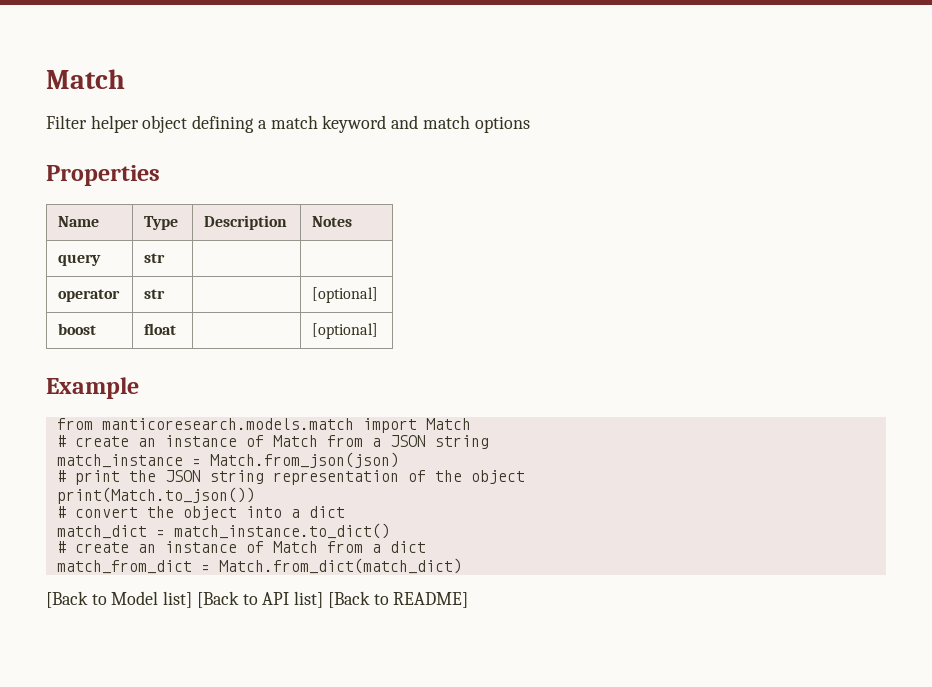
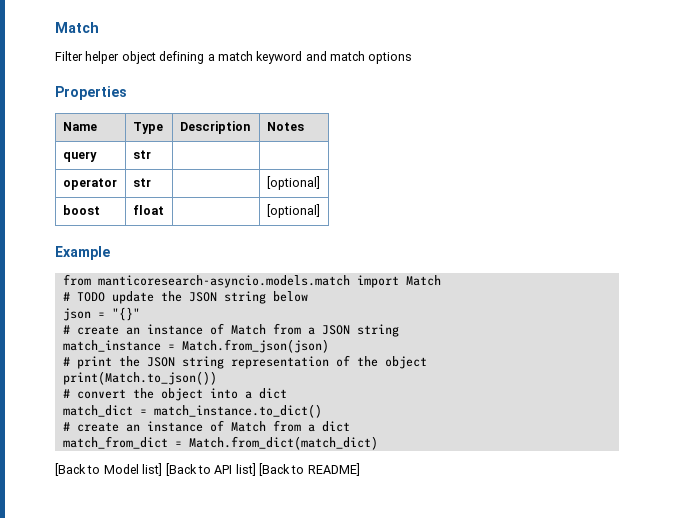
- from manticoresearch.models.match import Match
+ from manticoresearch-asyncio.models.match import Match
+ # TODO update the JSON string below
+ json = "{}"

